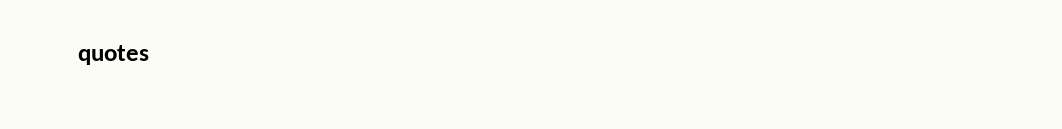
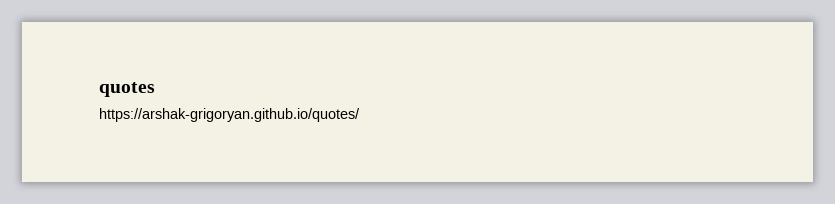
+ https://arshak-grigoryan.github.io/quotes/

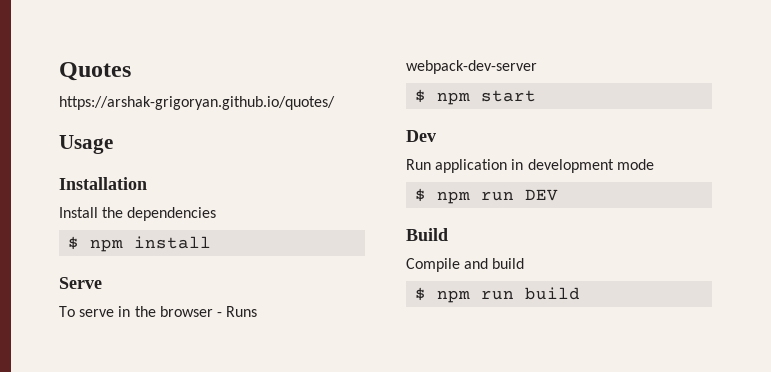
- quotes
+ Quotes
+ Usage
+ Installation
+ Install the dependencies
+ $ npm install
+ Serve
+ To serve in the browser - Runs webpack-dev-server
+ $ npm start
+ Dev
+ Run application in development mode
+ $ npm run DEV
+ Build
+ Compile and build
+ $ npm run build

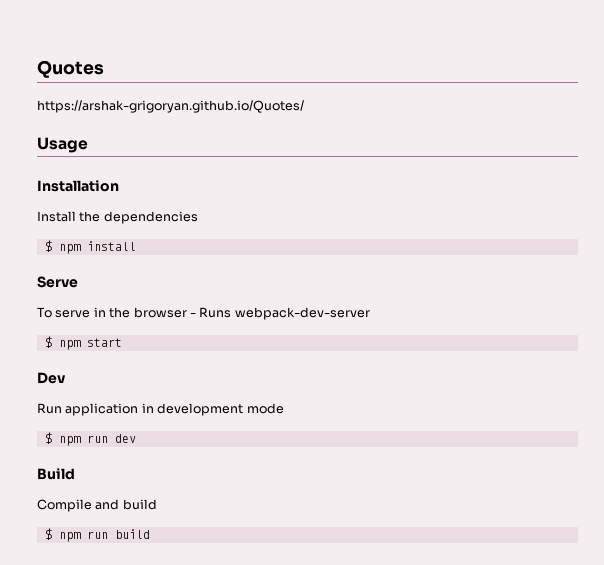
- https://arshak-grigoryan.github.io/quotes/
+ https://arshak-grigoryan.github.io/Quotes/
- $ npm run DEV
+ $ npm run dev

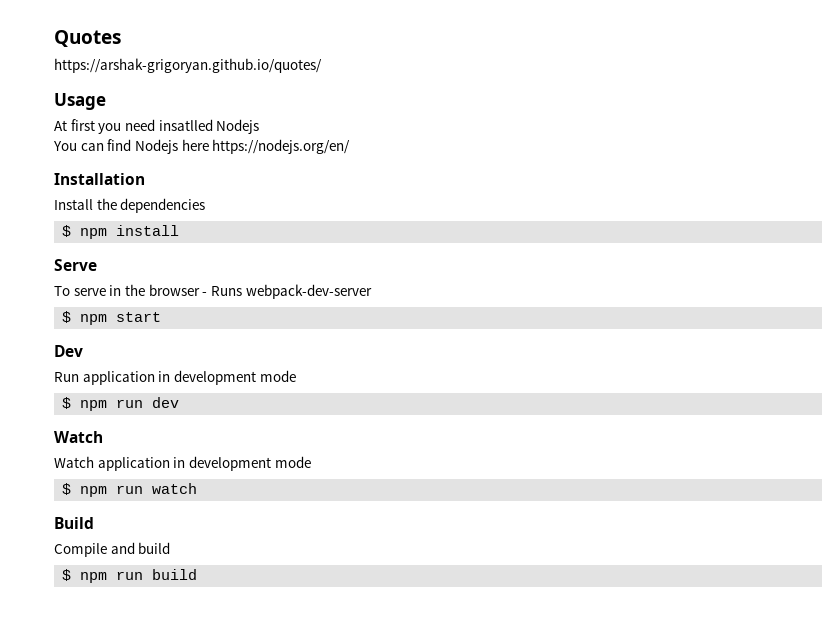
- https://arshak-grigoryan.github.io/Quotes/
+ https://arshak-grigoryan.github.io/quotes/
+ At first you need insatlled Nodejs
+ You can find Nodejs here https://nodejs.org/en/
  $ npm run dev
+ Watch
+ Watch application in development mode
+ $ npm run watch

